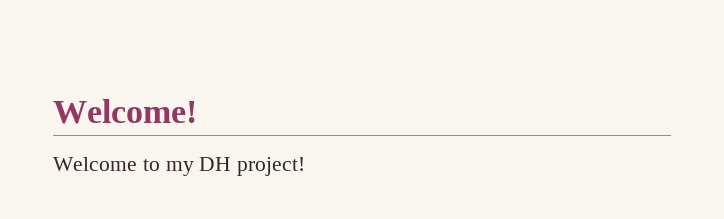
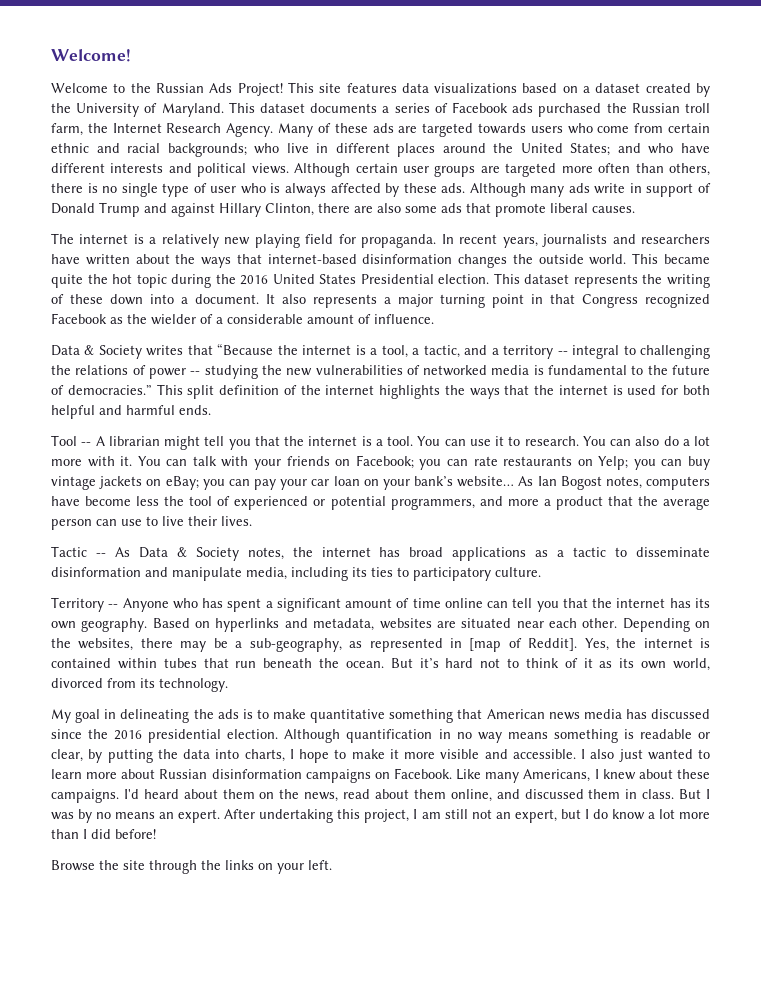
- Welcome to my DH project!
+ Welcome to the Russian Ads Project! This site features data visualizations based on a dataset created by the University of Maryland. This dataset documents a series of Facebook ads purchased the Russian troll farm, the Internet Research Agency. Many of these ads are targeted towards users who come from certain ethnic and racial backgrounds; who live in different places around the United States; and who have different interests and political views. Although certain user groups are targeted more often than others, there is no single type of user who is always affected by these ads. Although many ads write in support of Donald Trump and against Hillary Clinton, there are also some ads that promote liberal causes.
+ The internet is a relatively new playing field for propaganda. In recent years, journalists and researchers have written about the ways that internet-based disinformation changes the outside world. This became quite the hot topic during the 2016 United States Presidential election. This dataset represents the writing of these down into a document. It also represents a major turning point in that Congress recognized Facebook as the wielder of a considerable amount of influence.
+ Data & Society writes that “Because the internet is a tool, a tactic, and a territory -- integral to challenging the relations of power -- studying the new vulnerabilities of networked media is fundamental to the future of democracies.” This split definition of the internet highlights the ways that the internet is used for both helpful and harmful ends.
+ Tool -- A librarian might tell you that the internet is a tool. You can use it to research. You can also do a lot more with it. You can talk with your friends on Facebook; you can rate restaurants on Yelp; you can buy vintage jackets on eBay; you can pay your car loan on your bank’s website… As Ian Bogost notes, computers have become less the tool of experienced or potential programmers, and more a product that the average person can use to live their lives.
+ Tactic -- As Data & Society notes, the internet has broad applications as a tactic to disseminate disinformation and manipulate media, including its ties to participatory culture.
+ Territory -- Anyone who has spent a significant amount of time online can tell you that the internet has its own geography. Based on hyperlinks and metadata, websites are situated near each other. Depending on the websites, there may be a sub-geography, as represented in [map of Reddit]. Yes, the internet is contained within tubes that run beneath the ocean. But it’s hard not to think of it as its own world, divorced from its technology.
+ My goal in delineating the ads is to make quantitative something that American news media has discussed since the 2016 presidential election. Although quantification in no way means something is readable or clear, by putting the data into charts, I hope to make it more visible and accessible. I also just wanted to learn more about Russian disinformation campaigns on Facebook. Like many Americans, I knew about these campaigns. I'd heard about them on the news, read about them online, and discussed them in class. But I was by no means an expert. After undertaking this project, I am still not an expert, but I do know a lot more than I did before!
+ Browse the site through the links on your left.

